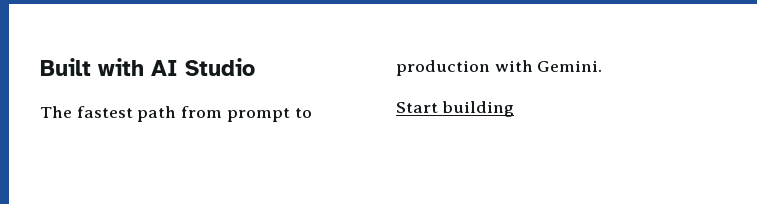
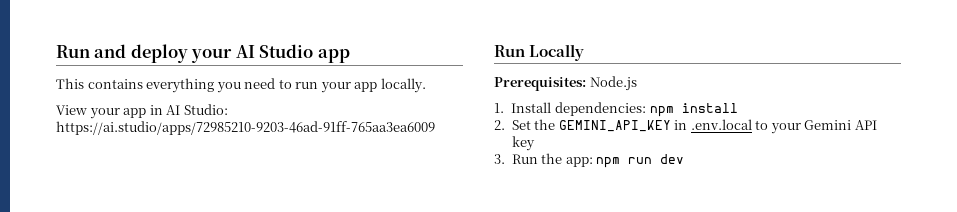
- Built with AI Studio
- The fastest path from prompt to production with Gemini.
- Start building
+ Run and deploy your AI Studio app
+ This contains everything you need to run your app locally.
+ View your app in AI Studio: https://ai.studio/apps/72985210-9203-46ad-91ff-765aa3ea6009
+ Run Locally
+ Prerequisites: Node.js
+ 1. Install dependencies: npm install
+ 2. Set the GEMINI_API_KEY in .env.local to your Gemini API key
+ 3. Run the app: npm run dev

